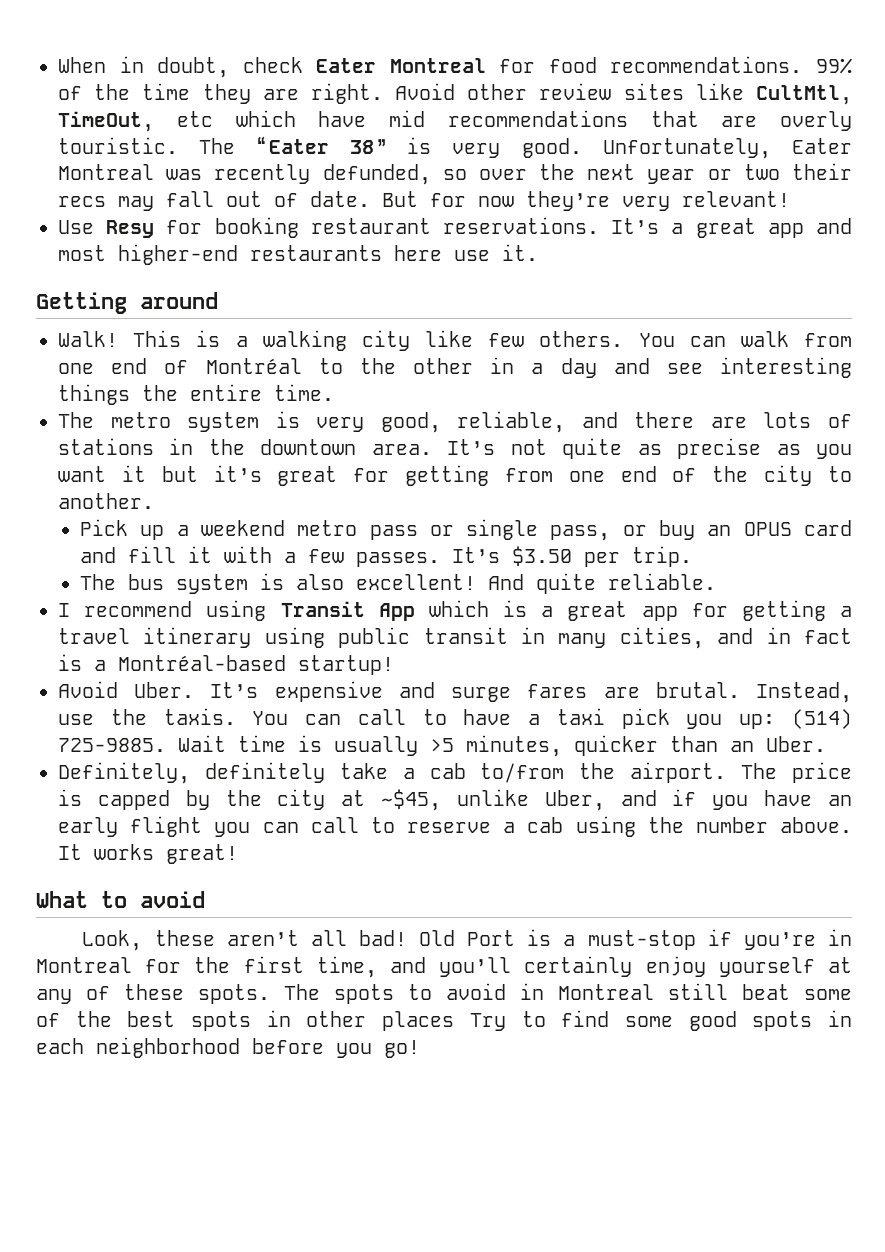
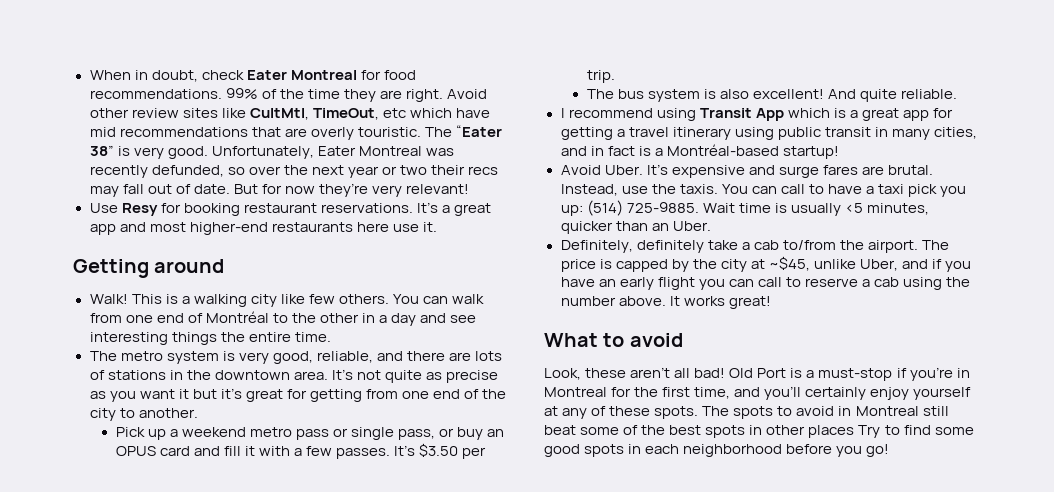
- Wait time is usually >5 minutes, quicker than an Uber.
+ Wait time is usually <5 minutes, quicker than an Uber.

